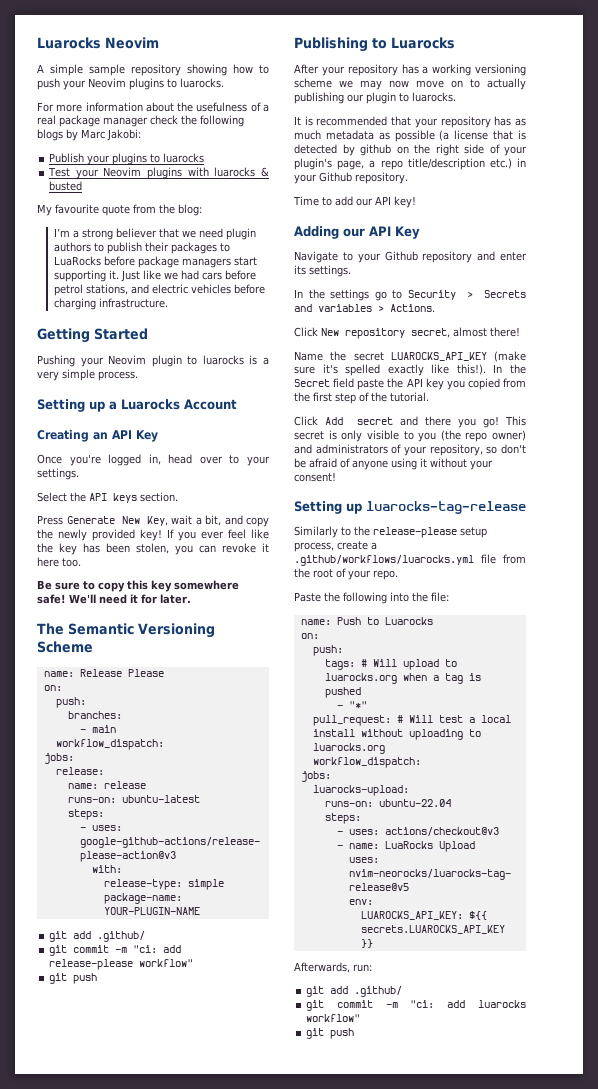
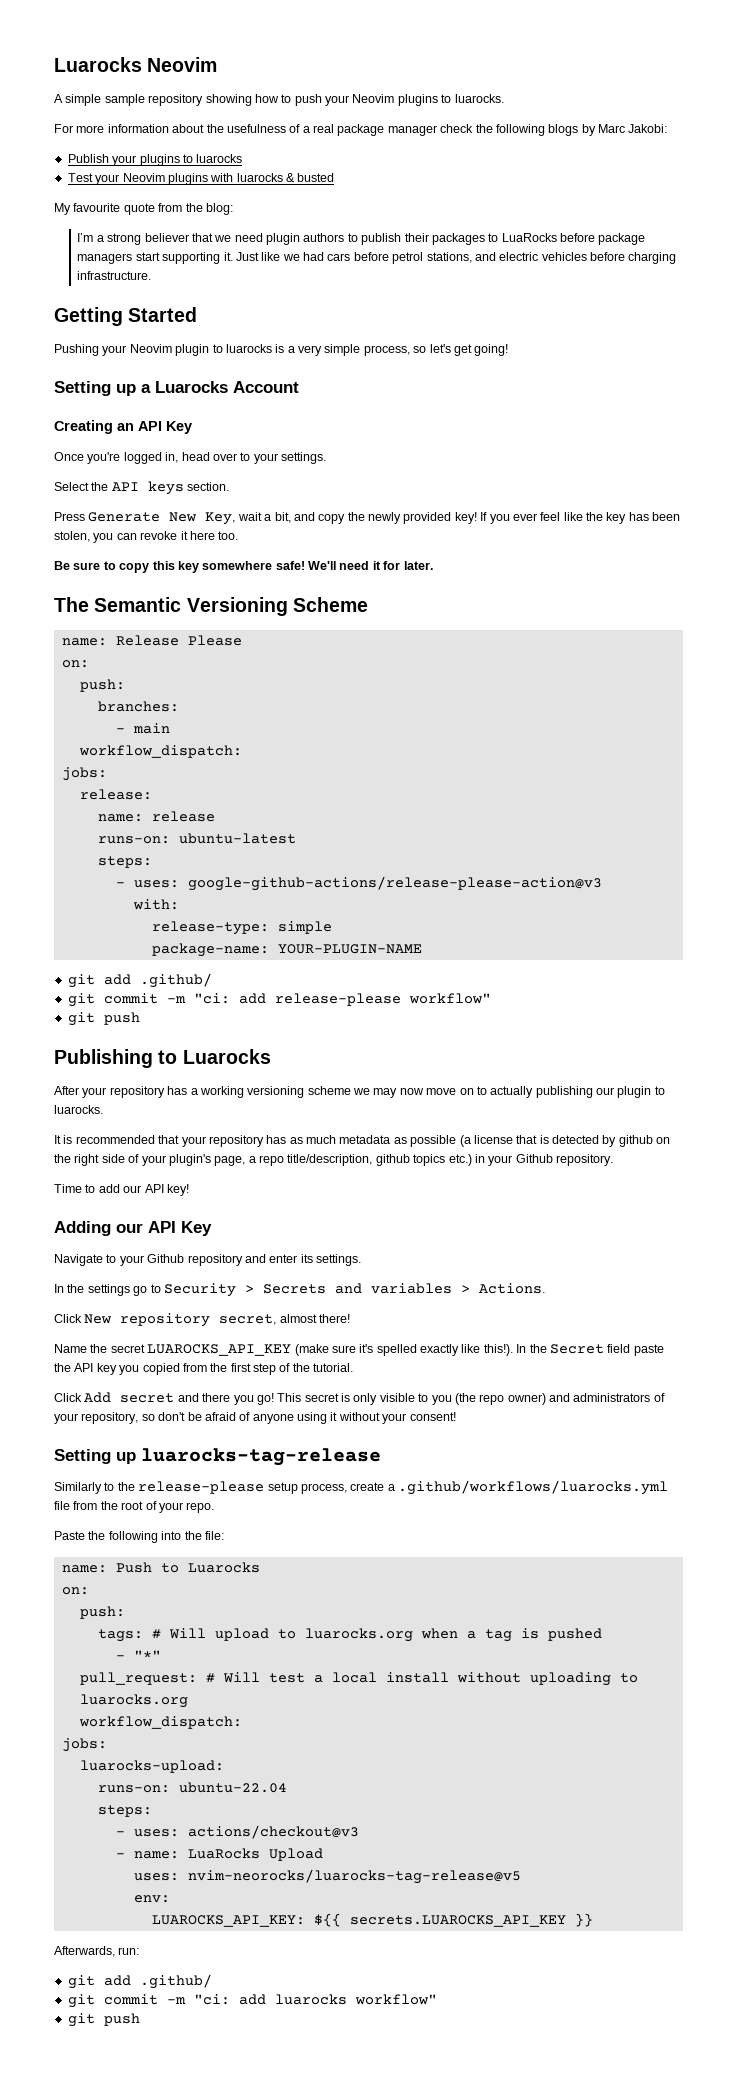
- Pushing your Neovim plugin to luarocks is a very simple process.
+ Pushing your Neovim plugin to luarocks is a very simple process, so let's get going!
- It is recommended that your repository has as much metadata as possible (a license that is detected by github on the right side of your plugin's page, a repo title/description etc.) in your Github repository.
+ It is recommended that your repository has as much metadata as possible (a license that is detected by github on the right side of your plugin's page, a repo title/description, github topics etc.) in your Github repository.

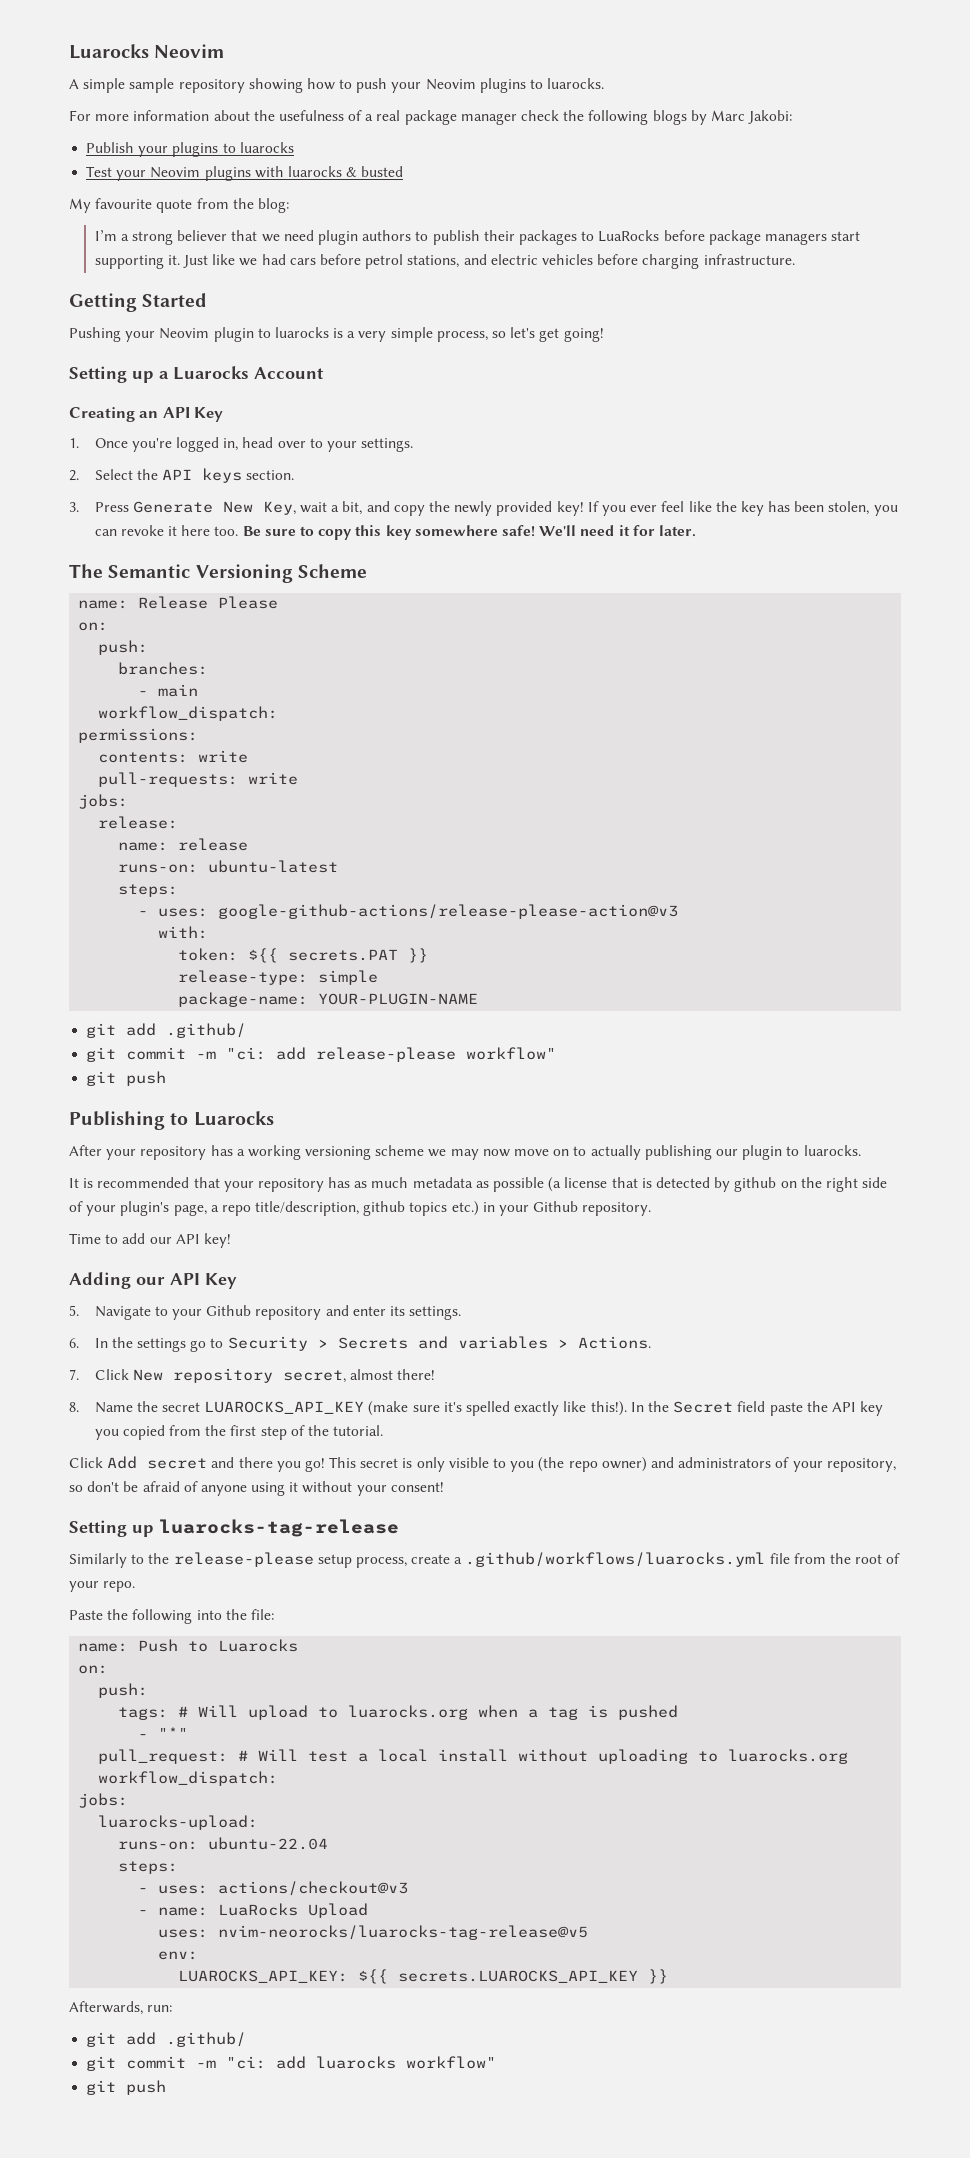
- Once you're logged in, head over to your settings.
+ 1. Once you're logged in, head over to your settings.
- Select the API keys section.
+ 2. Select the API keys section.
- Press Generate New Key, wait a bit, and copy the newly provided key!
+ 3. Press Generate New Key, wait a bit, and copy the newly provided key!
- If you ever feel like the key has been stolen, you can revoke it here too.
- Be sure to copy this key somewhere safe!
+ If you ever feel like the key has been stolen, you can revoke it here too. Be sure to copy this key somewhere safe!
+ permissions:
+ contents: write
+ pull-requests: write
+ token: ${{ secrets.PAT }}
- Navigate to your Github repository and enter its settings.
+ 5. Navigate to your Github repository and enter its settings.
- In the settings go to Security > Secrets and variables > Actions.
+ 6. In the settings go to Security > Secrets and variables > Actions.
- Click New repository secret, almost there!
+ 7. Click New repository secret, almost there!
- Name the secret LUAROCKS_API_KEY (make sure it's spelled exactly like this!).
+ 8. Name the secret LUAROCKS_API_KEY (make sure it's spelled exactly like this!).

